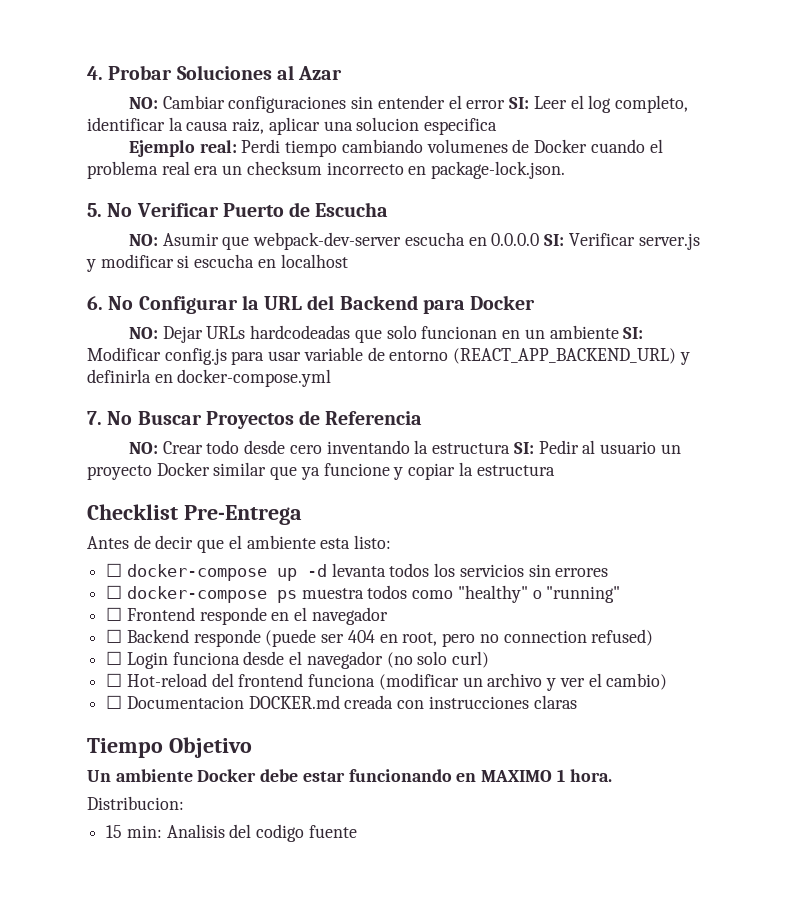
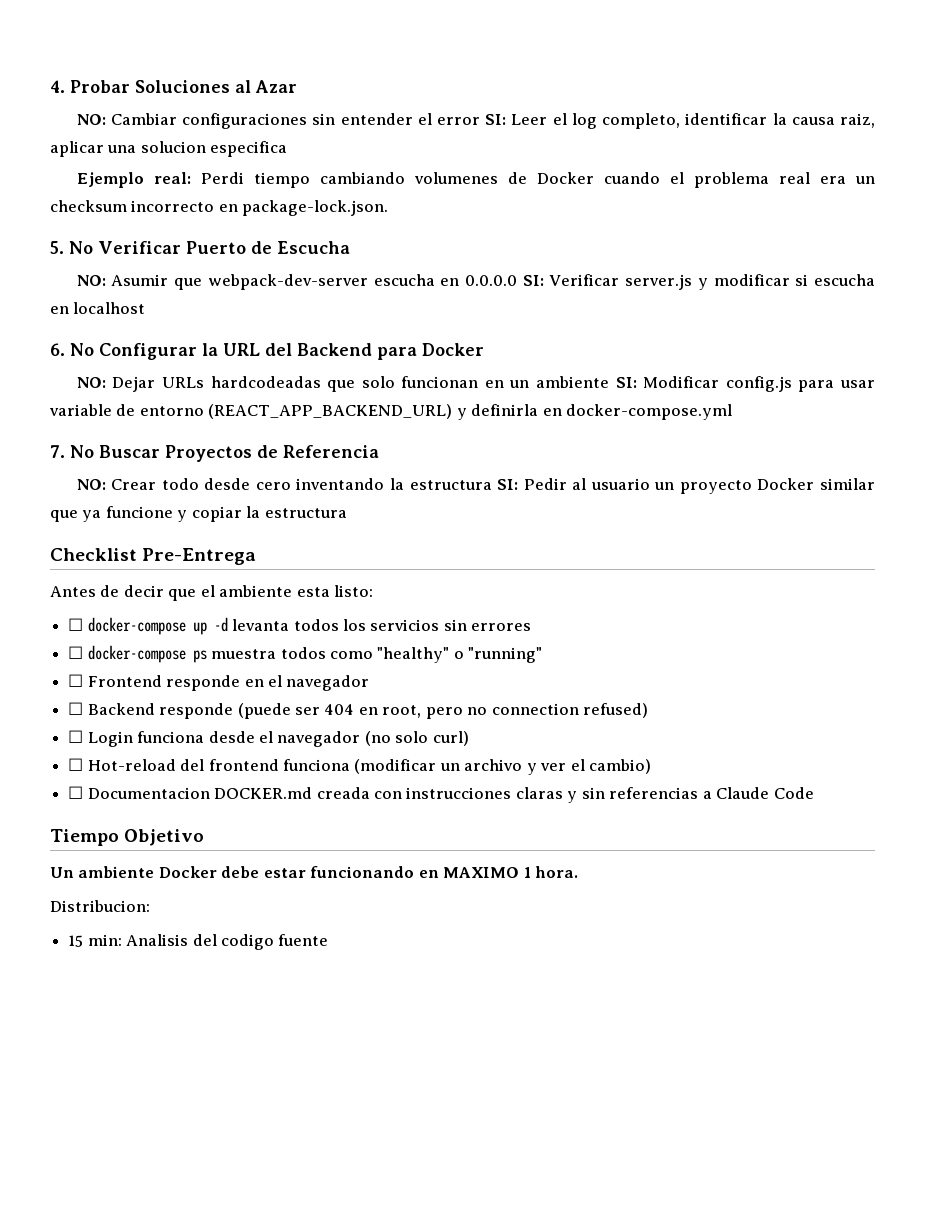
- ☐ Documentacion DOCKER.md creada con instrucciones claras
+ ☐ Documentacion DOCKER.md creada con instrucciones claras y sin referencias a Claude Code

